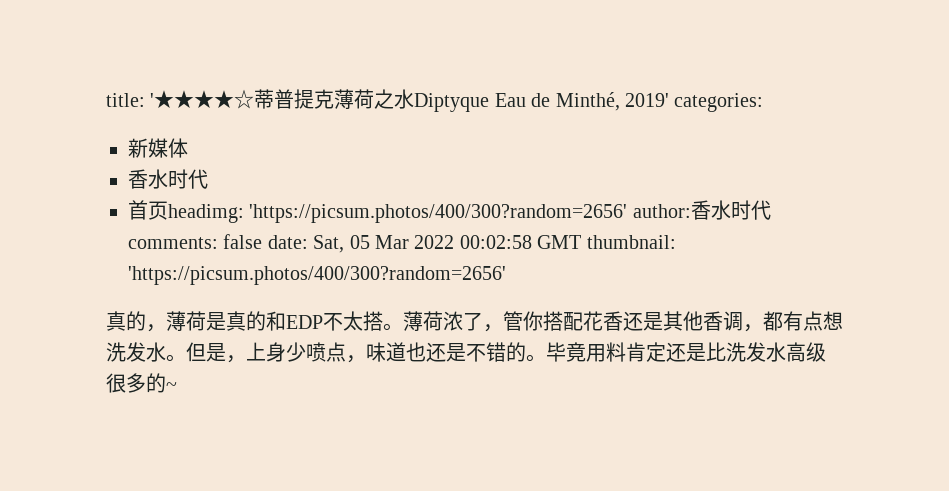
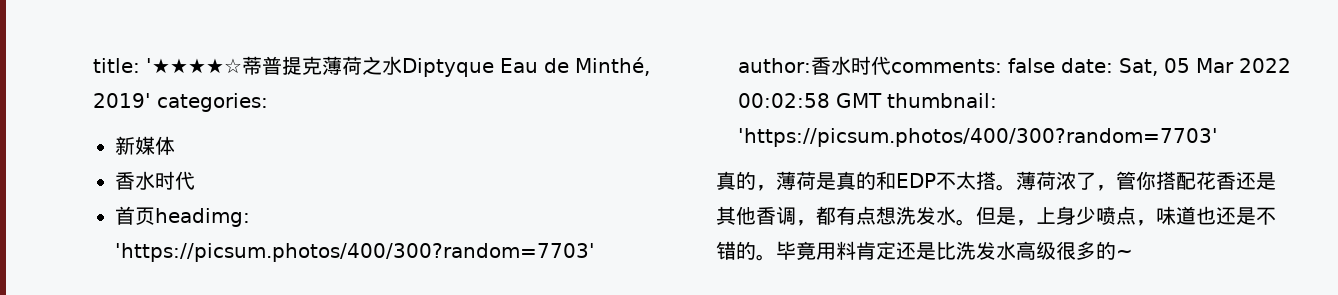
- 首页headimg: 'https://picsum.photos/400/300?random=2656' author:香水时代comments: false date: Sat, 05 Mar 2022 00:02:58 GMT thumbnail: 'https://picsum.photos/400/300?random=2656'
+ 首页headimg: 'https://picsum.photos/400/300?random=7703' author:香水时代comments: false date: Sat, 05 Mar 2022 00:02:58 GMT thumbnail: 'https://picsum.photos/400/300?random=7703'

